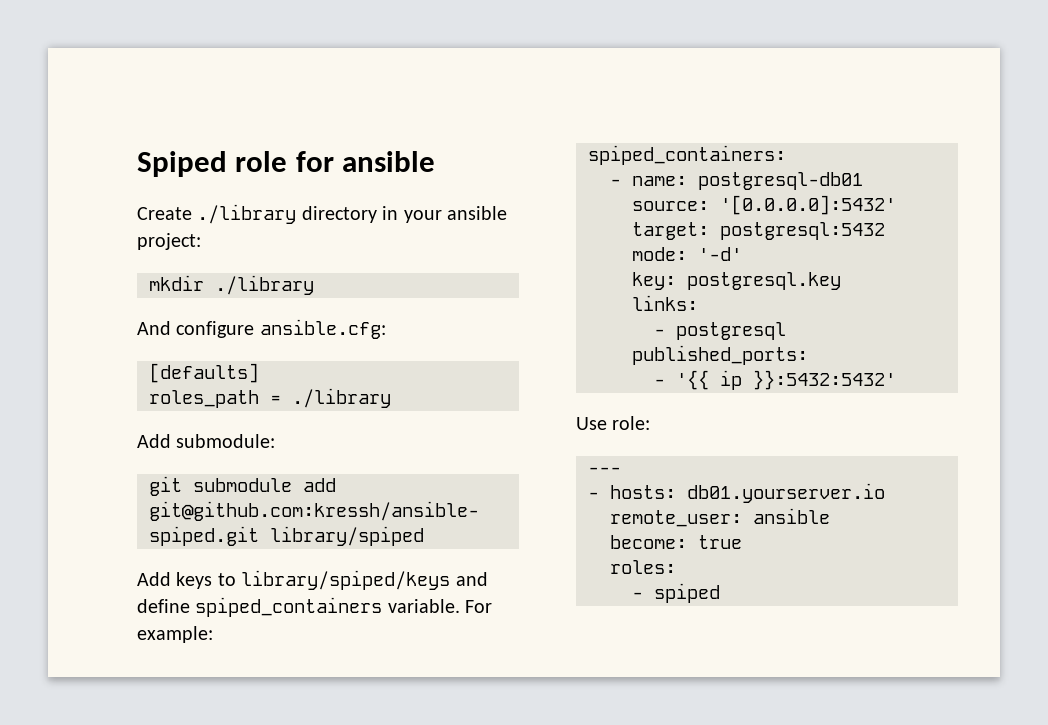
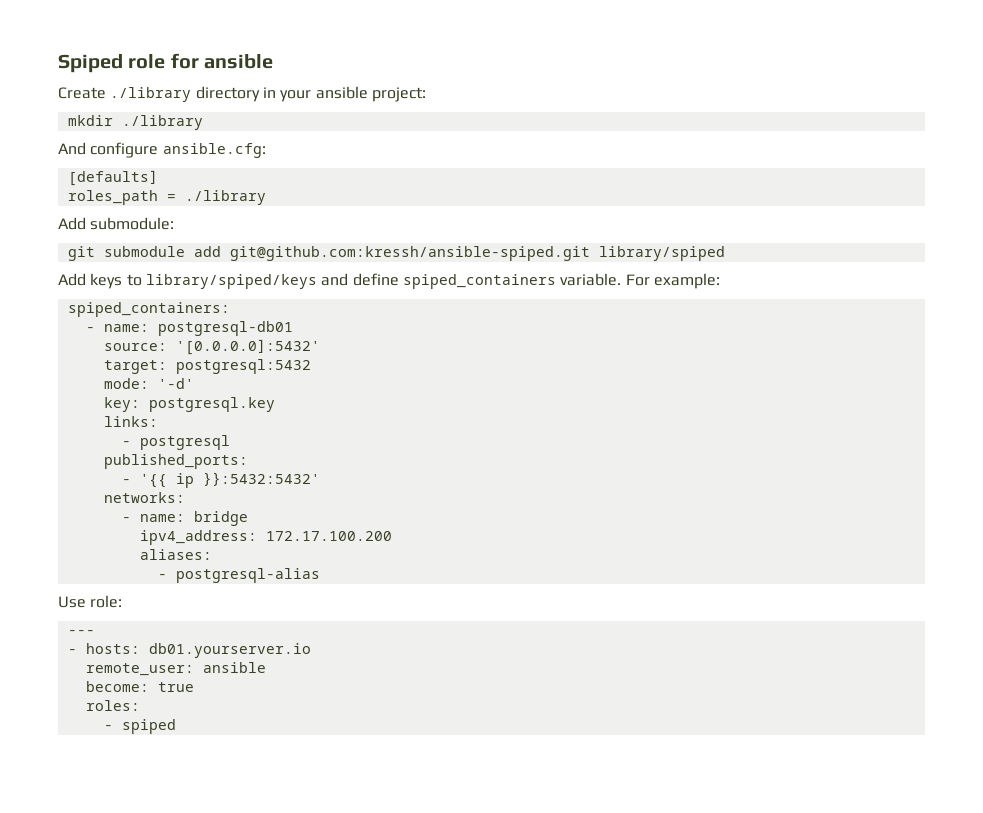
+ networks:
+ - name: bridge
+ ipv4_address: 172.17.100.200
+ aliases:
+ - postgresql-alias

